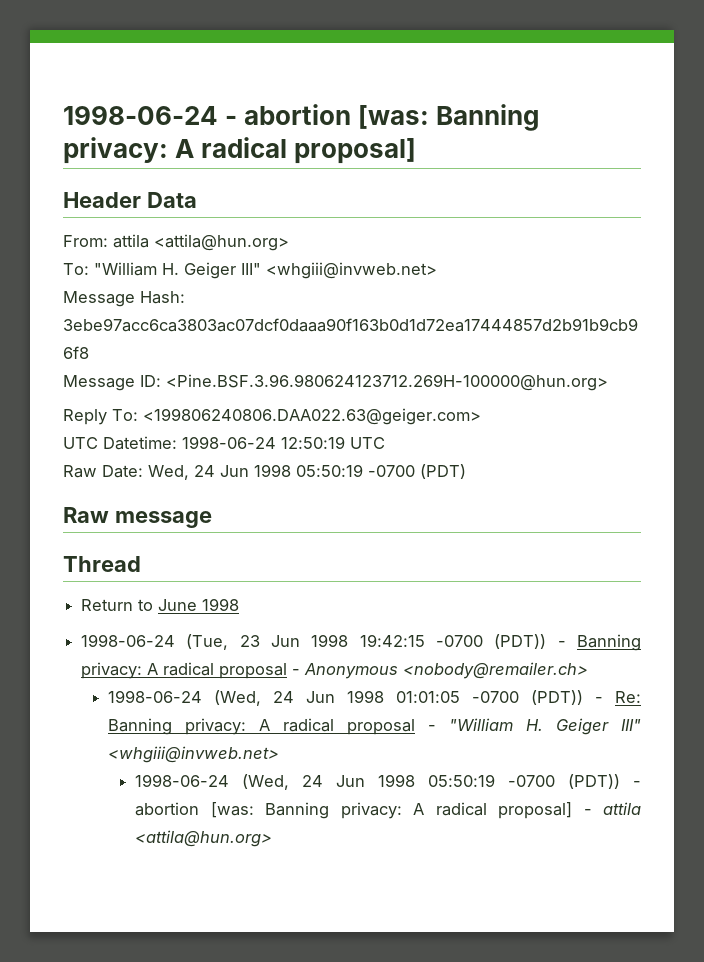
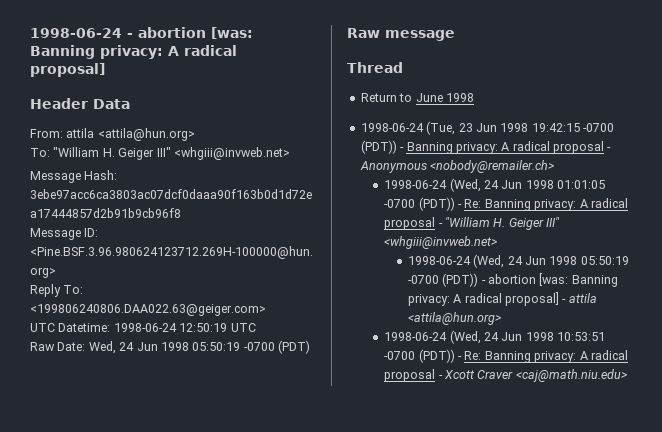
+ 1998-06-24 (Wed, 24 Jun 1998 10:53:51 -0700 (PDT)) - Re: Banning privacy: A radical proposal - Xcott Craver <caj@math.niu.edu>

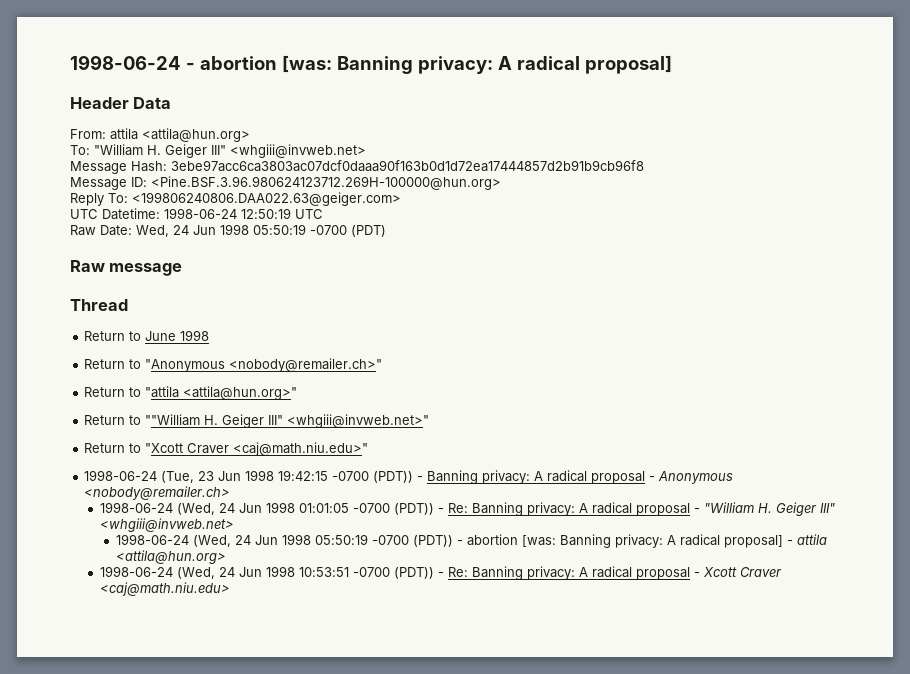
+ Return to "Anonymous <nobody@remailer.ch>"
+ Return to "attila <attila@hun.org>"
+ Return to ""William H. Geiger III" <whgiii@invweb.net>"
+ Return to "Xcott Craver <caj@math.niu.edu>"

